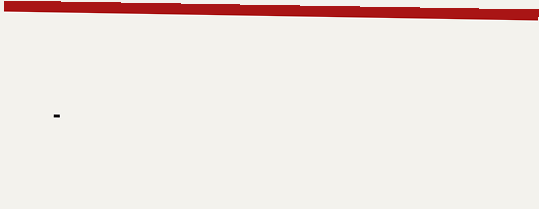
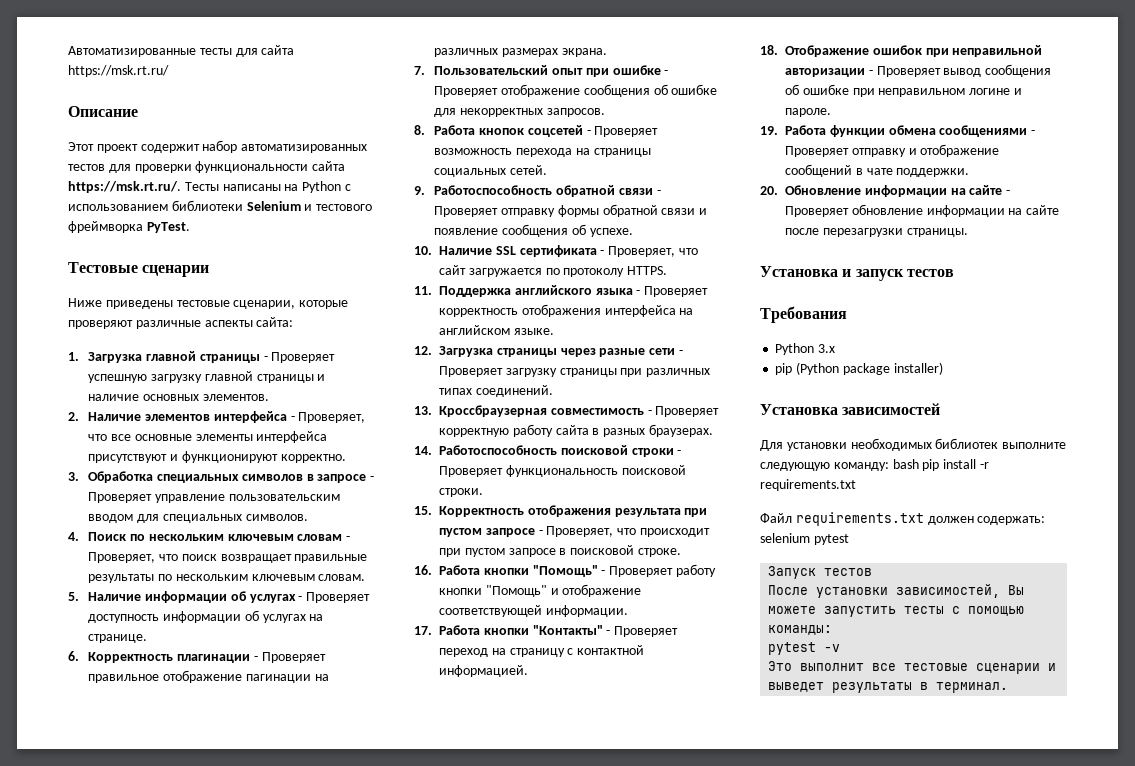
- -
+ Автоматизированные тесты для сайта https://msk.rt.ru/
+ Описание
+ Этот проект содержит набор автоматизированных тестов для проверки функциональности сайта https://msk.rt.ru/. Тесты написаны на Python с использованием библиотеки Selenium и тестового фреймворка PyTest.
+ Тестовые сценарии
+ Ниже приведены тестовые сценарии, которые проверяют различные аспекты сайта:
+ 1. Загрузка главной страницы - Проверяет успешную загрузку главной страницы и наличие основных элементов.
+ 2. Наличие элементов интерфейса - Проверяет, что все основные элементы интерфейса присутствуют и функционируют корректно.
+ 3. Обработка специальных символов в запросе - Проверяет управление пользовательским вводом для специальных символов.
+ 4. Поиск по нескольким ключевым словам - Проверяет, что поиск возвращает правильные результаты по нескольким ключевым словам.
+ 5. Наличие информации об услугах - Проверяет доступность информации об услугах на странице.
+ 6. Корректность плагинации - Проверяет правильное отображение пагинации на различных размерах экрана.
+ 7. Пользовательский опыт при ошибке - Проверяет отображение сообщения об ошибке для некорректных запросов.
+ 8. Работа кнопок соцсетей - Проверяет возможность перехода на страницы социальных сетей.
+ 9. Работоспособность обратной связи - Проверяет отправку формы обратной связи и появление сообщения об успехе.
+ 10. Наличие SSL сертификата - Проверяет, что сайт загружается по протоколу HTTPS.
+ 11. Поддержка английского языка - Проверяет корректность отображения интерфейса на английском языке.
+ 12. Загрузка страницы через разные сети - Проверяет загрузку страницы при различных типах соединений.
+ 13. Кроссбраузерная совместимость - Проверяет корректную работу сайта в разных браузерах.
+ 14. Работоспособность поисковой строки - Проверяет функциональность поисковой строки.
+ 15. Корректность отображения результата при пустом запросе - Проверяет, что происходит при пустом запросе в поисковой строке.
+ 16. Работа кнопки "Помощь" - Проверяет работу кнопки "Помощь" и отображение соответствующей информации.
+ 17. Работа кнопки "Контакты" - Проверяет переход на страницу с контактной информацией.
+ 18. Отображение ошибок при неправильной авторизации - Проверяет вывод сообщения об ошибке при неправильном логине и пароле.
+ 19. Работа функции обмена сообщениями - Проверяет отправку и отображение сообщений в чате поддержки.
+ 20. Обновление информации на сайте - Проверяет обновление информации на сайте после перезагрузки страницы.
+ Установка и запуск тестов
+ Требования
+ Python 3.x
+ pip (Python package installer)
+ Установка зависимостей
+ Для установки необходимых библиотек выполните следующую команду: bash pip install -r requirements.txt
+ Файл requirements.txt должен содержать: selenium pytest
+ Запуск тестов
+ После установки зависимостей, Вы можете запустить тесты с помощью команды:
+ pytest -v
+ Это выполнит все тестовые сценарии и выведет результаты в терминал.

